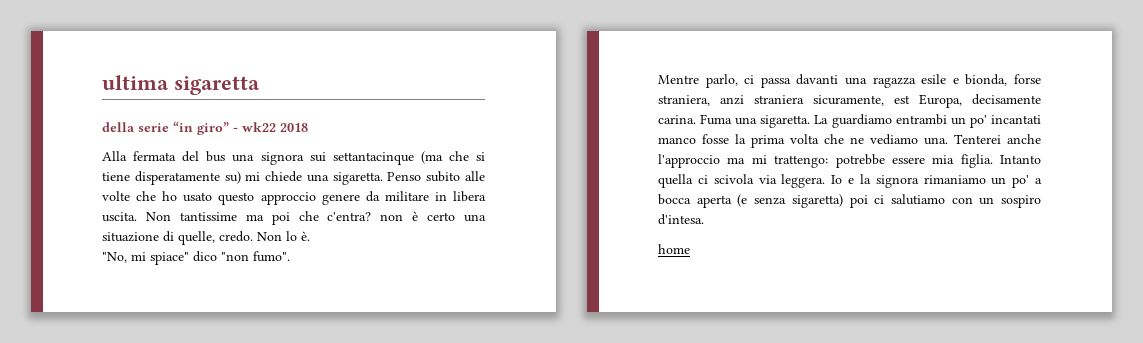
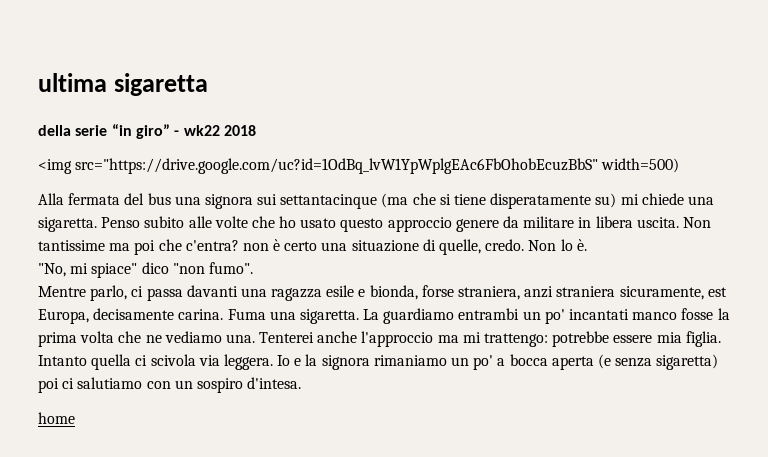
+ <img src="https://drive.google.com/uc?id=1OdBq_lvW1YpWplgEAc6FbOhobEcuzBbS" width=500)

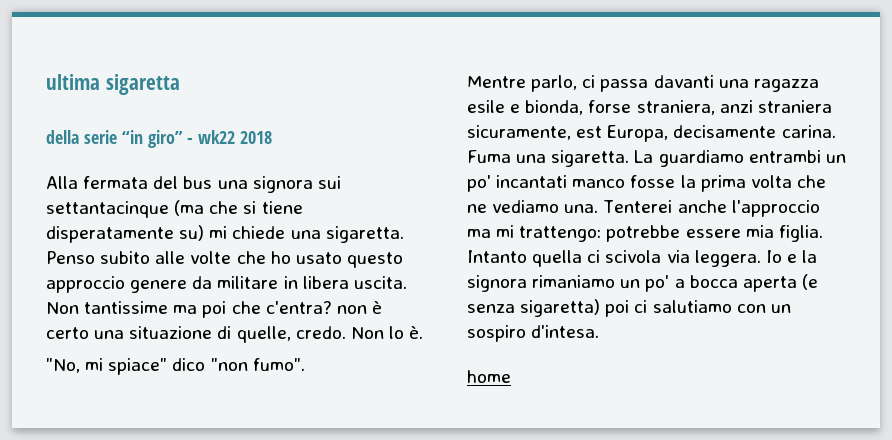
- <img src="https://drive.google.com/uc?id=1OdBq_lvW1YpWplgEAc6FbOhobEcuzBbS" width=500)

